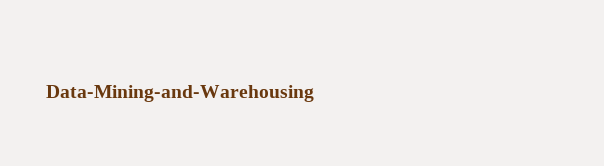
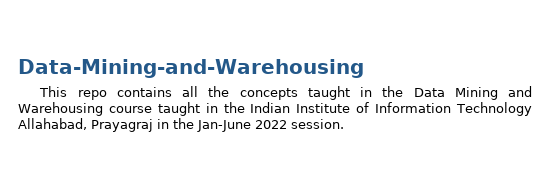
+ This repo contains all the concepts taught in the Data Mining and Warehousing course taught in the Indian Institute of Information Technology Allahabad, Prayagraj in the Jan-June 2022 session.

